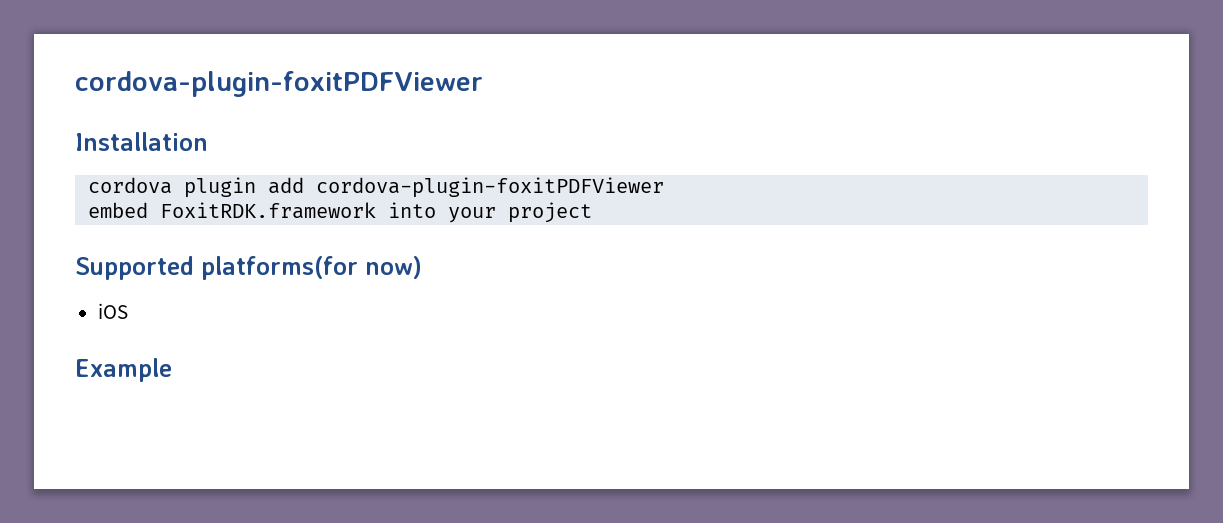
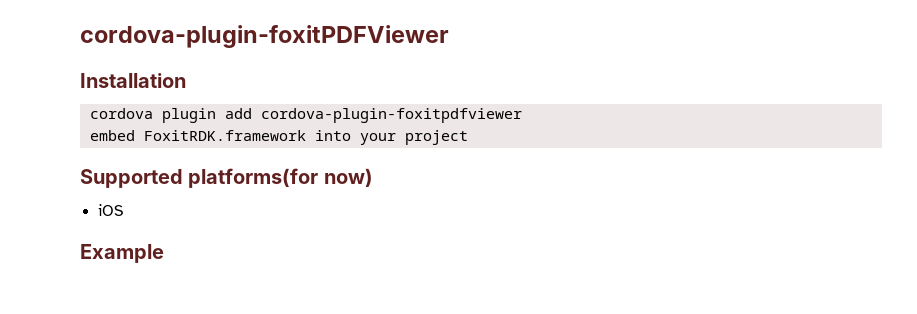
- cordova plugin add cordova-plugin-foxitPDFViewer
+ cordova plugin add cordova-plugin-foxitpdfviewer

